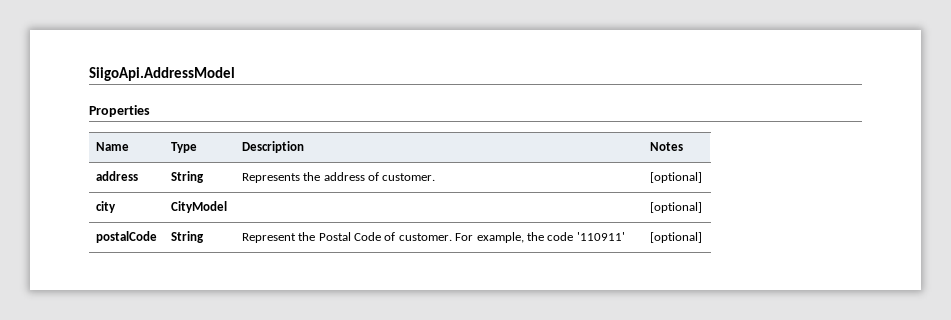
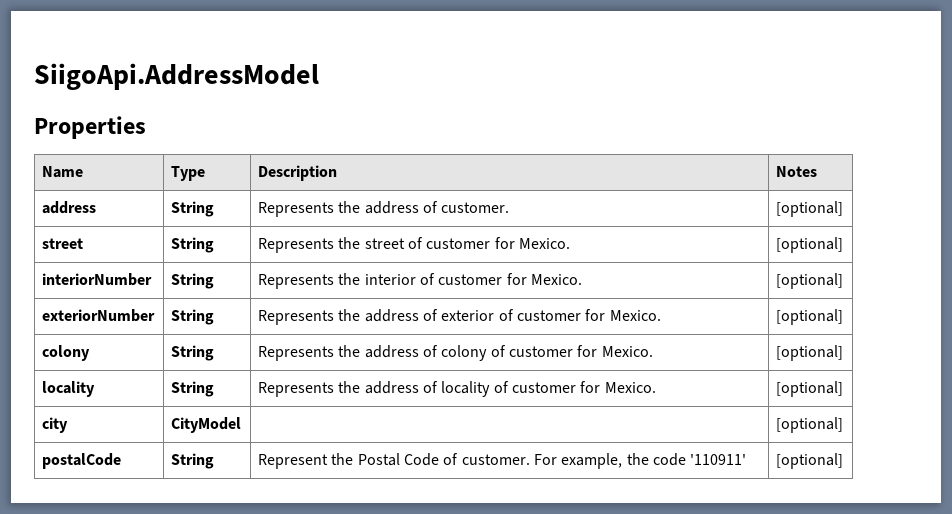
+ street | String | Represents the street of customer for Mexico. | [optional]
+ interiorNumber | String | Represents the interior of customer for Mexico. | [optional]
+ exteriorNumber | String | Represents the address of exterior of customer for Mexico. | [optional]
+ colony | String | Represents the address of colony of customer for Mexico. | [optional]
+ locality | String | Represents the address of locality of customer for Mexico. | [optional]

